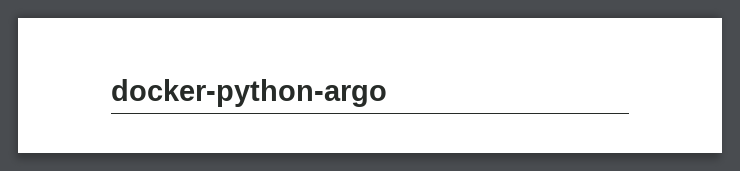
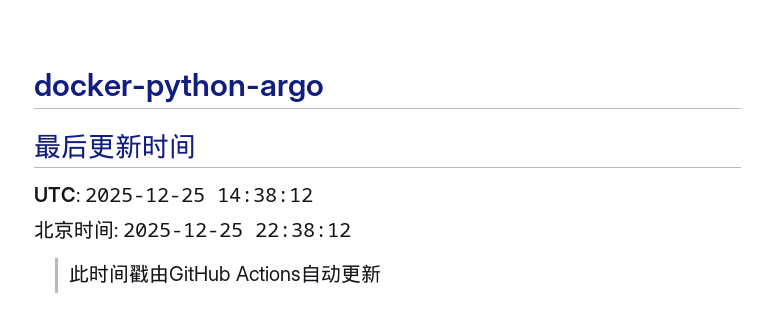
+ 最后更新时间
+ UTC: 2025-12-25 14:38:12
+ 北京时间: 2025-12-25 22:38:12
+ 此时间戳由GitHub Actions自动更新

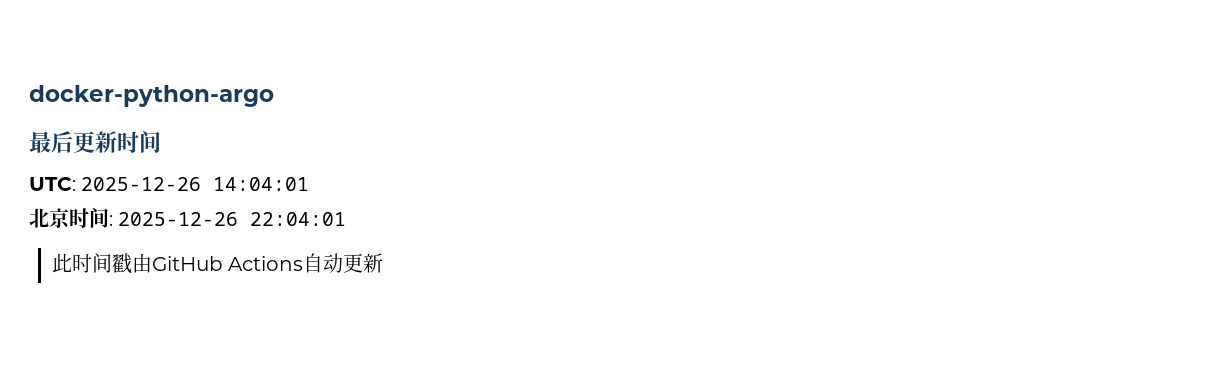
- UTC: 2025-12-25 14:38:12
+ UTC: 2025-12-26 14:04:01
- 北京时间: 2025-12-25 22:38:12
+ 北京时间: 2025-12-26 22:04:01

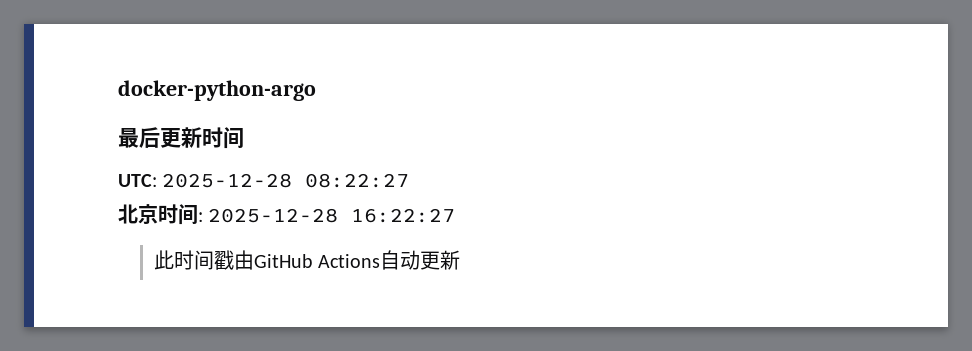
- UTC: 2025-12-26 14:04:01
+ UTC: 2025-12-28 08:22:27
- 北京时间: 2025-12-26 22:04:01
+ 北京时间: 2025-12-28 16:22:27

